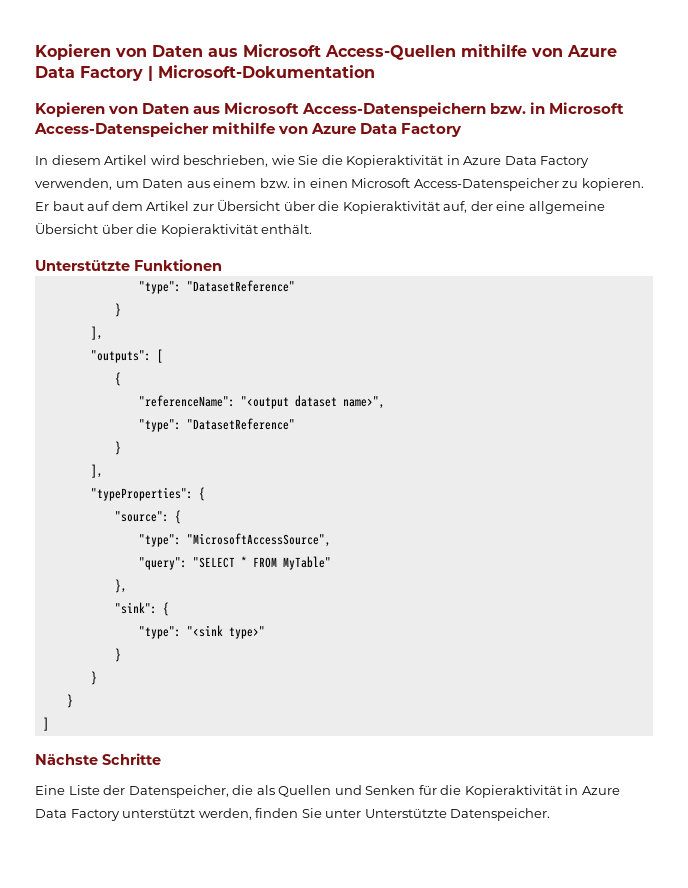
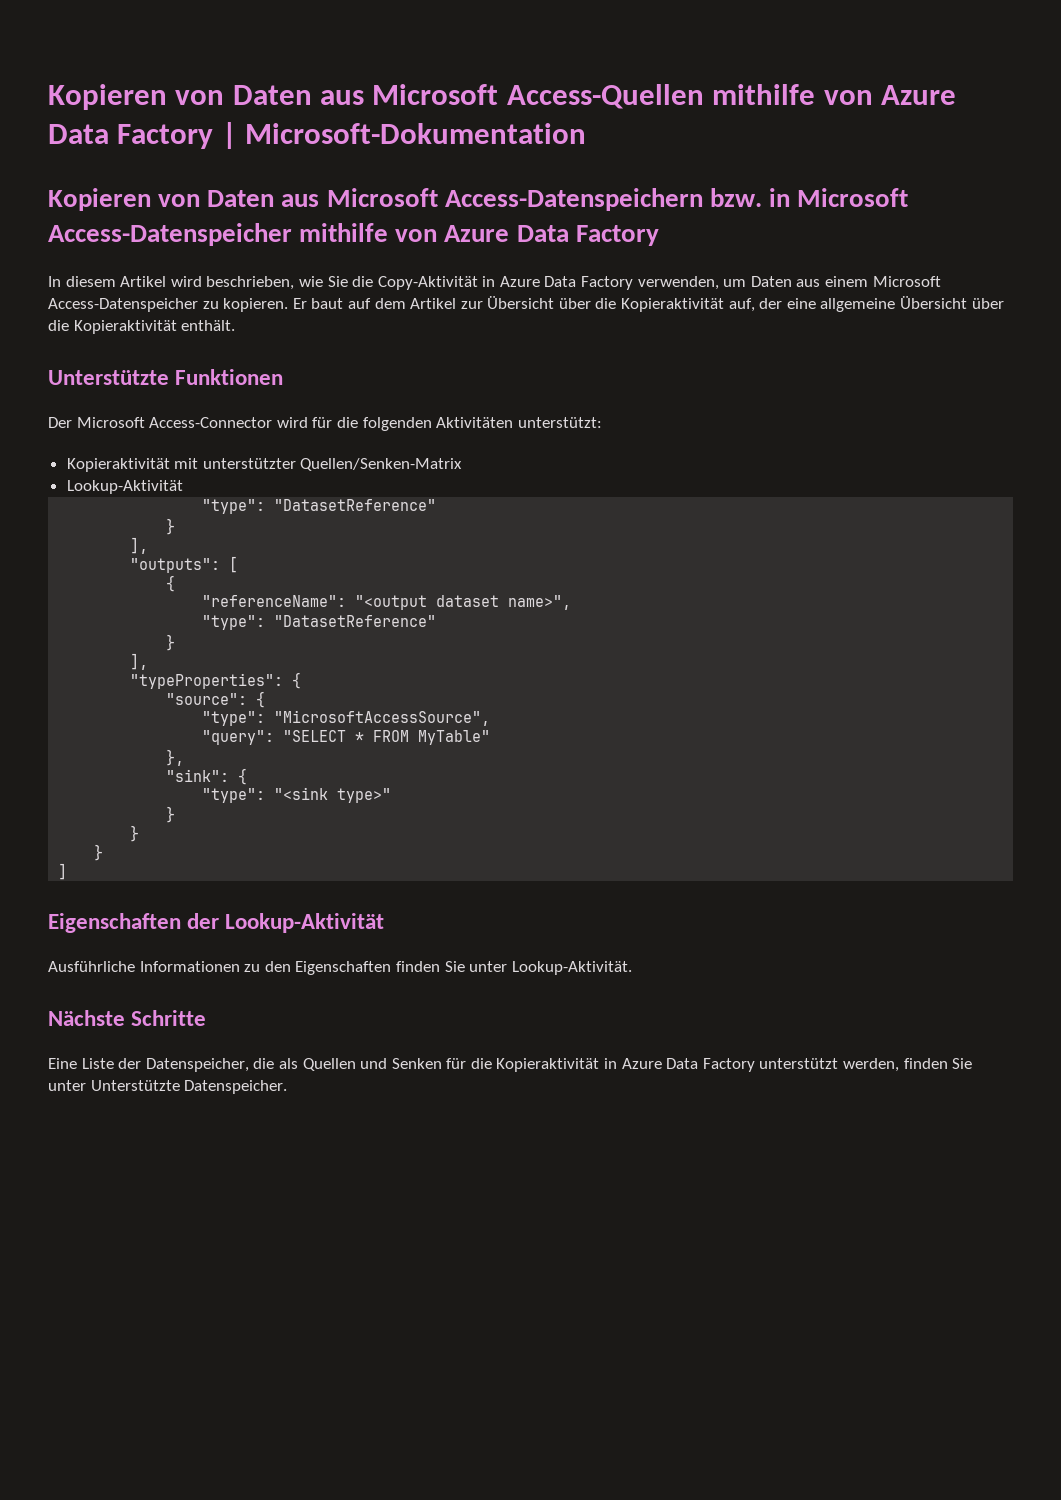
- In diesem Artikel wird beschrieben, wie Sie die Kopieraktivität in Azure Data Factory verwenden, um Daten aus einem bzw. in einen Microsoft Access-Datenspeicher zu kopieren.
+ In diesem Artikel wird beschrieben, wie Sie die Copy-Aktivität in Azure Data Factory verwenden, um Daten aus einem Microsoft Access-Datenspeicher zu kopieren.
+ Der Microsoft Access-Connector wird für die folgenden Aktivitäten unterstützt:
+ Kopieraktivität mit unterstützter Quellen/Senken-Matrix
+ Lookup-Aktivität
+ Eigenschaften der Lookup-Aktivität
+ Ausführliche Informationen zu den Eigenschaften finden Sie unter Lookup-Aktivität.

